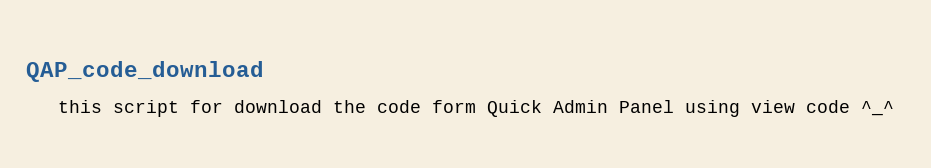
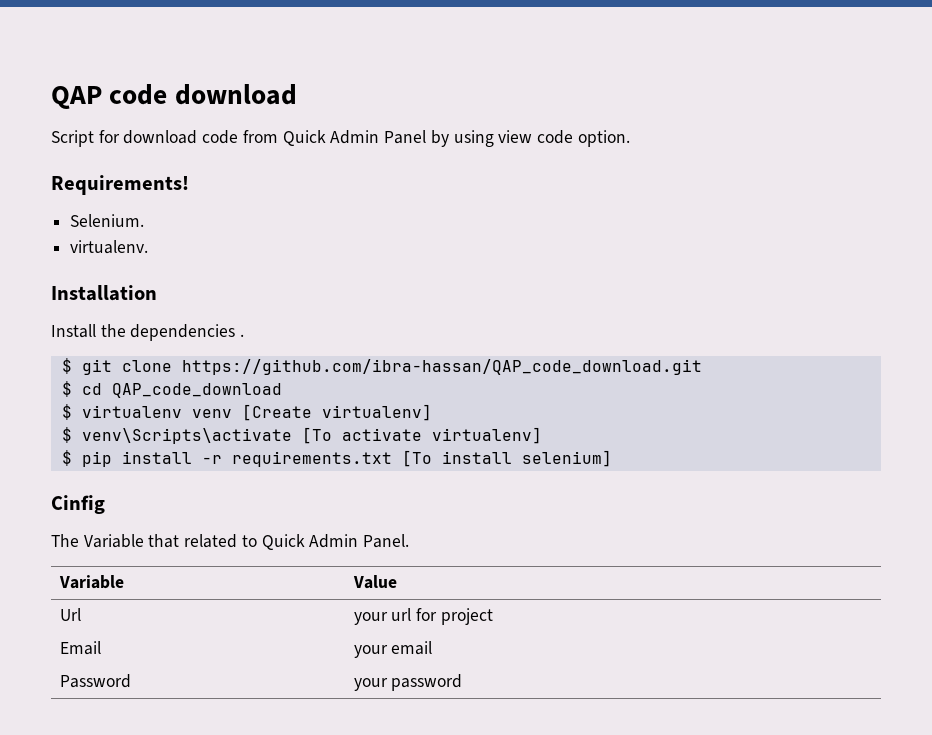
- QAP_code_download
- this script for download the code form Quick Admin Panel using view code ^_^
+ QAP code download
+ Script for download code from Quick Admin Panel by using view code option.
+ Requirements!
+ Selenium.
+ virtualenv.
+ Installation
+ Install the dependencies .
+ $ git clone https://github.com/ibra-hassan/QAP_code_download.git
+ $ cd QAP_code_download
+ $ virtualenv venv [Create virtualenv]
+ $ venv\Scripts\activate [To activate virtualenv]
+ $ pip install -r requirements.txt [To install selenium]
+ Cinfig
+ The Variable that related to Quick Admin Panel.
+ Variable | Value
+ Url | your url for project
+ Email | your email
+ Password | your password

